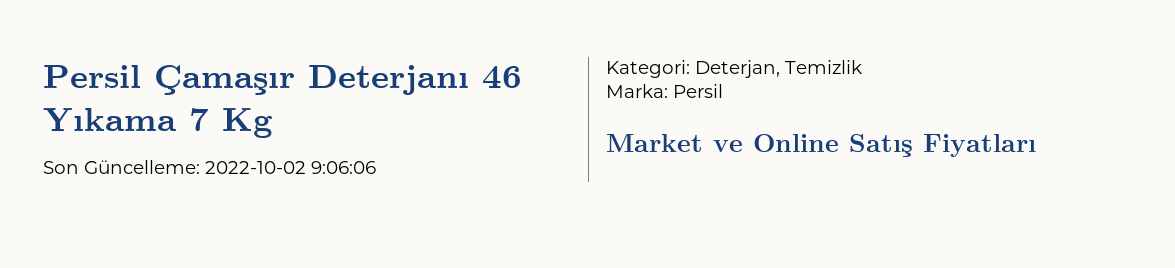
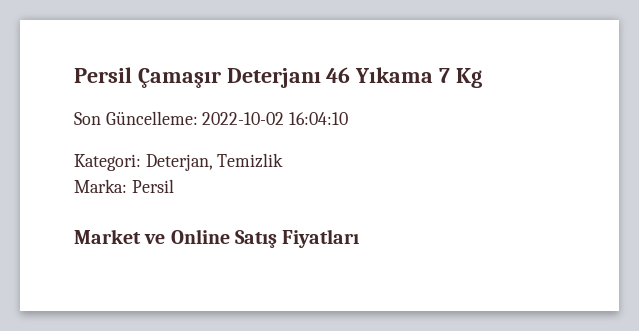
- Son Güncelleme: 2022-10-02 9:06:06
+ Son Güncelleme: 2022-10-02 16:04:10

